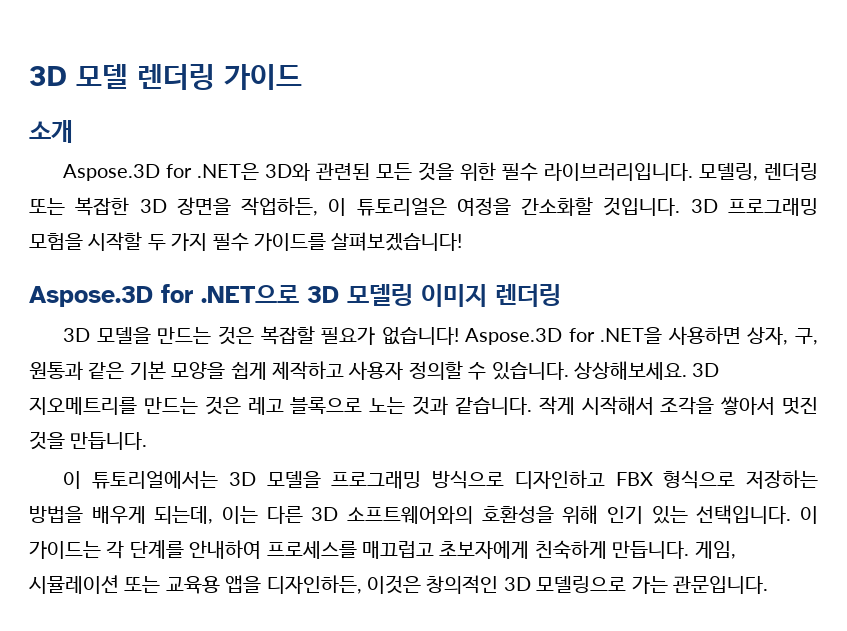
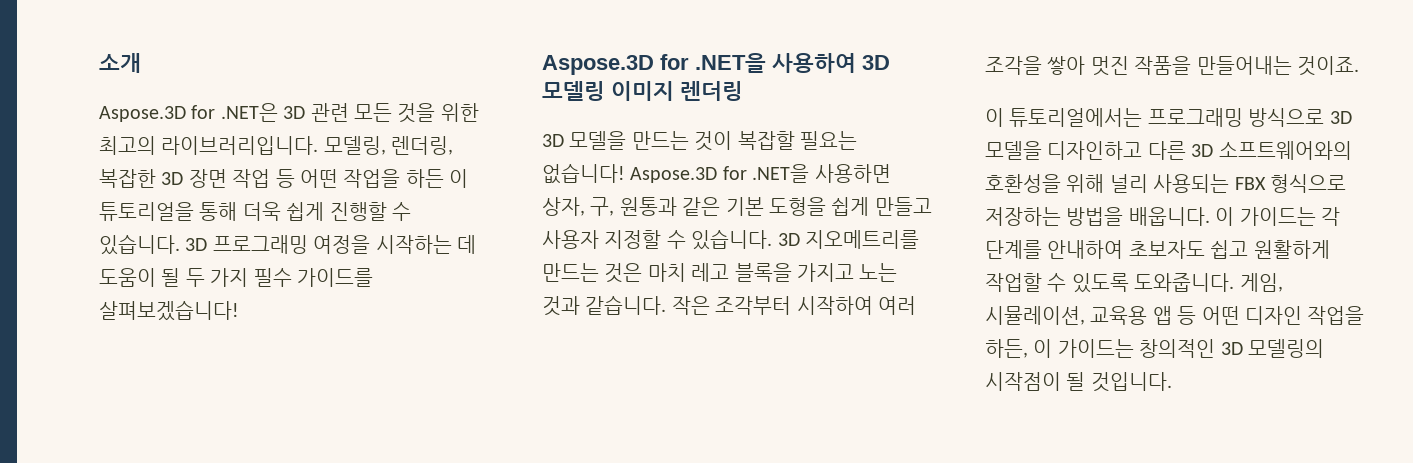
- 3D 모델 렌더링 가이드
- Aspose.3D for .NET은 3D와 관련된 모든 것을 위한 필수 라이브러리입니다.
+ Aspose.3D for .NET은 3D 관련 모든 것을 위한 최고의 라이브러리입니다.
- 모델링, 렌더링 또는 복잡한 3D 장면을 작업하든, 이 튜토리얼은 여정을 간소화할 것입니다. 3D 프로그래밍 모험을 시작할 두 가지 필수 가이드를 살펴보겠습니다!
+ 모델링, 렌더링, 복잡한 3D 장면 작업 등 어떤 작업을 하든 이 튜토리얼을 통해 더욱 쉽게 진행할 수 있습니다. 3D 프로그래밍 여정을 시작하는 데 도움이 될 두 가지 필수 가이드를 살펴보겠습니다!
- Aspose.3D for .NET으로 3D 모델링 이미지 렌더링
+ Aspose.3D for .NET을 사용하여 3D 모델링 이미지 렌더링
- 3D 모델을 만드는 것은 복잡할 필요가 없습니다!
+ 3D 모델을 만드는 것이 복잡할 필요는 없습니다!
- Aspose.3D for .NET을 사용하면 상자, 구, 원통과 같은 기본 모양을 쉽게 제작하고 사용자 정의할 수 있습니다. 상상해보세요.
+ Aspose.3D for .NET을 사용하면 상자, 구, 원통과 같은 기본 도형을 쉽게 만들고 사용자 지정할 수 있습니다.
- 3D 지오메트리를 만드는 것은 레고 블록으로 노는 것과 같습니다. 작게 시작해서 조각을 쌓아서 멋진 것을 만듭니다.
- 이 튜토리얼에서는 3D 모델을 프로그래밍 방식으로 디자인하고 FBX 형식으로 저장하는 방법을 배우게 되는데, 이는 다른 3D 소프트웨어와의 호환성을 위해 인기 있는 선택입니다.
+ 3D 지오메트리를 만드는 것은 마치 레고 블록을 가지고 노는 것과 같습니다. 작은 조각부터 시작하여 여러 조각을 쌓아 멋진 작품을 만들어내는 것이죠.
+ 이 튜토리얼에서는 프로그래밍 방식으로 3D 모델을 디자인하고 다른 3D 소프트웨어와의 호환성을 위해 널리 사용되는 FBX 형식으로 저장하는 방법을 배웁니다.
- 이 가이드는 각 단계를 안내하여 프로세스를 매끄럽고 초보자에게 친숙하게 만듭니다. 게임, 시뮬레이션 또는 교육용 앱을 디자인하든, 이것은 창의적인 3D 모델링으로 가는 관문입니다.
+ 이 가이드는 각 단계를 안내하여 초보자도 쉽고 원활하게 작업할 수 있도록 도와줍니다. 게임, 시뮬레이션, 교육용 앱 등 어떤 디자인 작업을 하든, 이 가이드는 창의적인 3D 모델링의 시작점이 될 것입니다.

